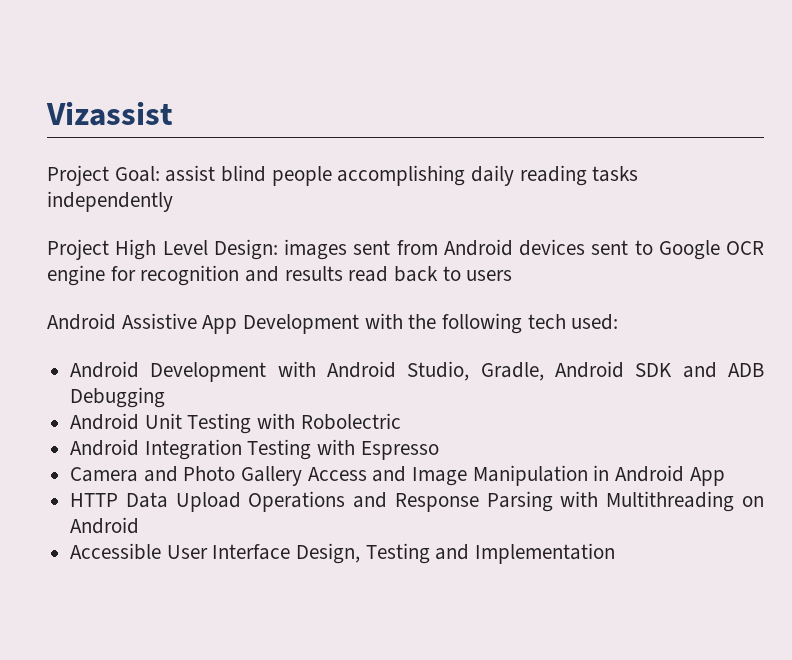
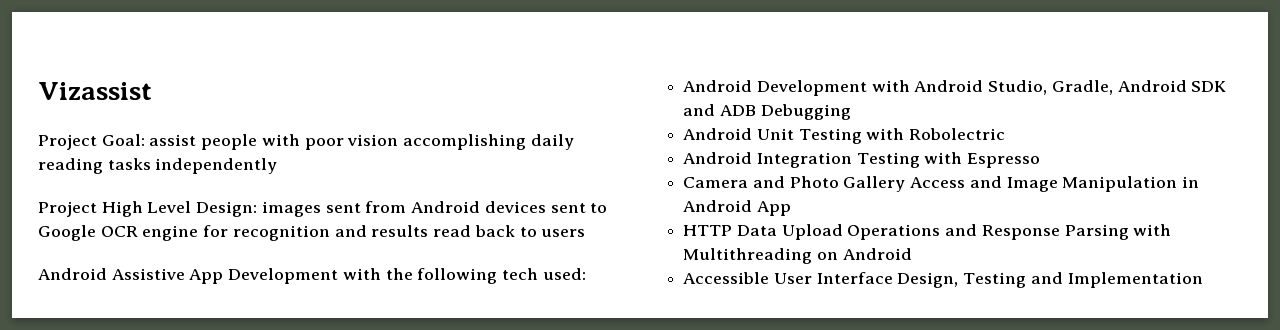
- Project Goal: assist blind people accomplishing daily reading tasks independently
+ Project Goal: assist people with poor vision accomplishing daily reading tasks independently

